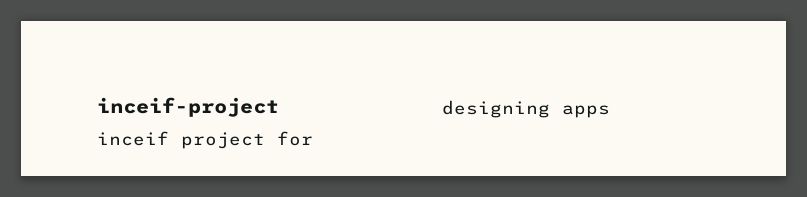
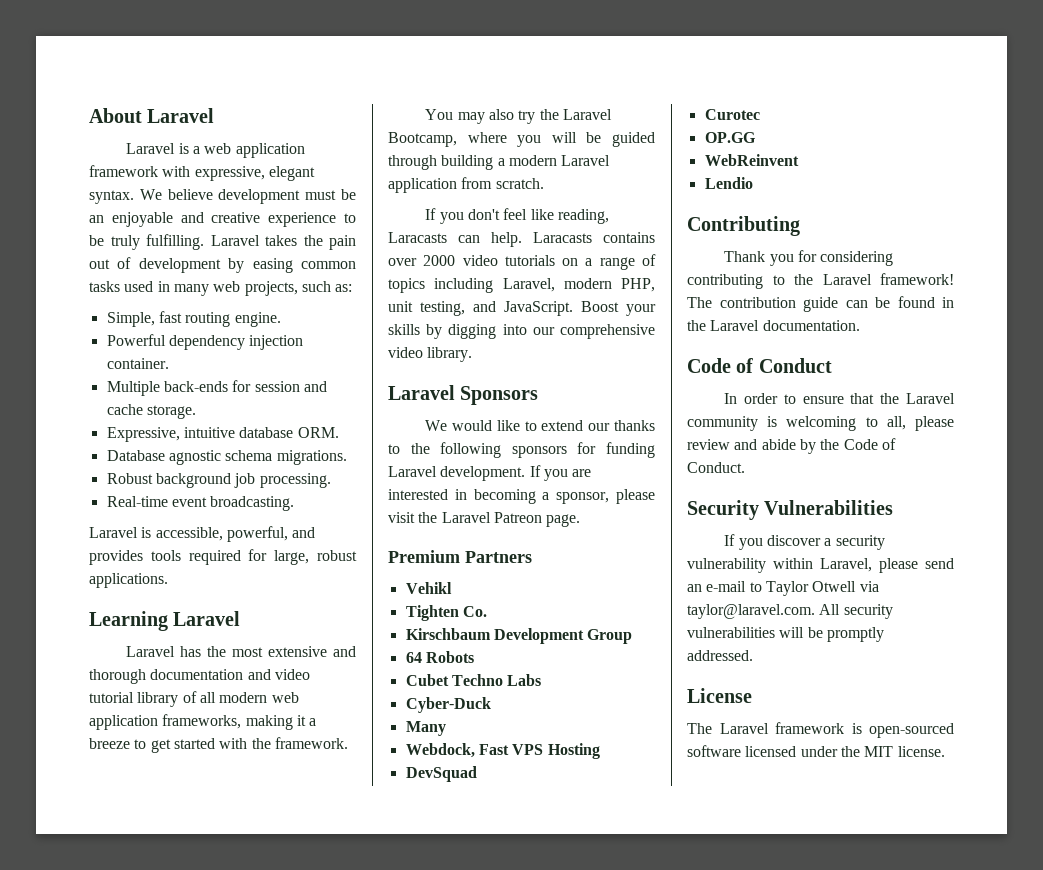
- inceif-project
- inceif project for designing apps
+ About Laravel
+ Laravel is a web application framework with expressive, elegant syntax. We believe development must be an enjoyable and creative experience to be truly fulfilling. Laravel takes the pain out of development by easing common tasks used in many web projects, such as:
+ Simple, fast routing engine.
+ Powerful dependency injection container.
+ Multiple back-ends for session and cache storage.
+ Expressive, intuitive database ORM.
+ Database agnostic schema migrations.
+ Robust background job processing.
+ Real-time event broadcasting.
+ Laravel is accessible, powerful, and provides tools required for large, robust applications.
+ Learning Laravel
+ Laravel has the most extensive and thorough documentation and video tutorial library of all modern web application frameworks, making it a breeze to get started with the framework.
+ You may also try the Laravel Bootcamp, where you will be guided through building a modern Laravel application from scratch.
+ If you don't feel like reading, Laracasts can help. Laracasts contains over 2000 video tutorials on a range of topics including Laravel, modern PHP, unit testing, and JavaScript. Boost your skills by digging into our comprehensive video library.
+ Laravel Sponsors
+ We would like to extend our thanks to the following sponsors for funding Laravel development. If you are interested in becoming a sponsor, please visit the Laravel Patreon page.
+ Premium Partners
+ Vehikl
+ Tighten Co.
+ Kirschbaum Development Group
+ 64 Robots
+ Cubet Techno Labs
+ Cyber-Duck
+ Many
+ Webdock, Fast VPS Hosting
+ DevSquad
+ Curotec
+ OP.GG
+ WebReinvent
+ Lendio
+ Contributing
+ Thank you for considering contributing to the Laravel framework! The contribution guide can be found in the Laravel documentation.
+ Code of Conduct
+ In order to ensure that the Laravel community is welcoming to all, please review and abide by the Code of Conduct.
+ Security Vulnerabilities
+ If you discover a security vulnerability within Laravel, please send an e-mail to Taylor Otwell via taylor@laravel.com. All security vulnerabilities will be promptly addressed.
+ License
+ The Laravel framework is open-sourced software licensed under the MIT license.

